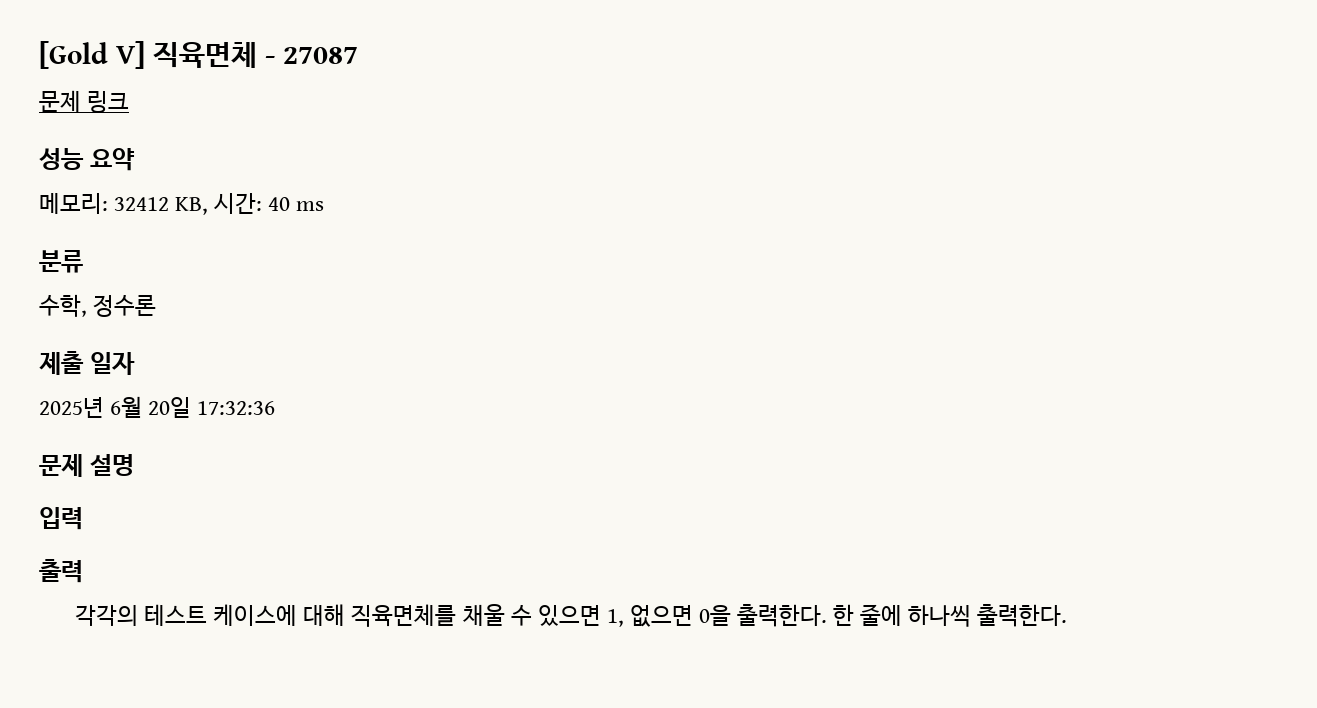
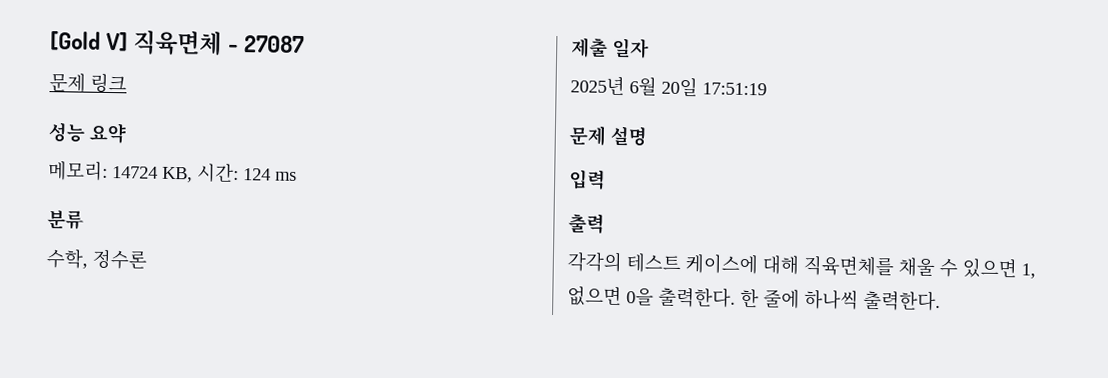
- 메모리: 32412 KB, 시간: 40 ms
+ 메모리: 14724 KB, 시간: 124 ms
- 2025년 6월 20일 17:32:36
+ 2025년 6월 20일 17:51:19

